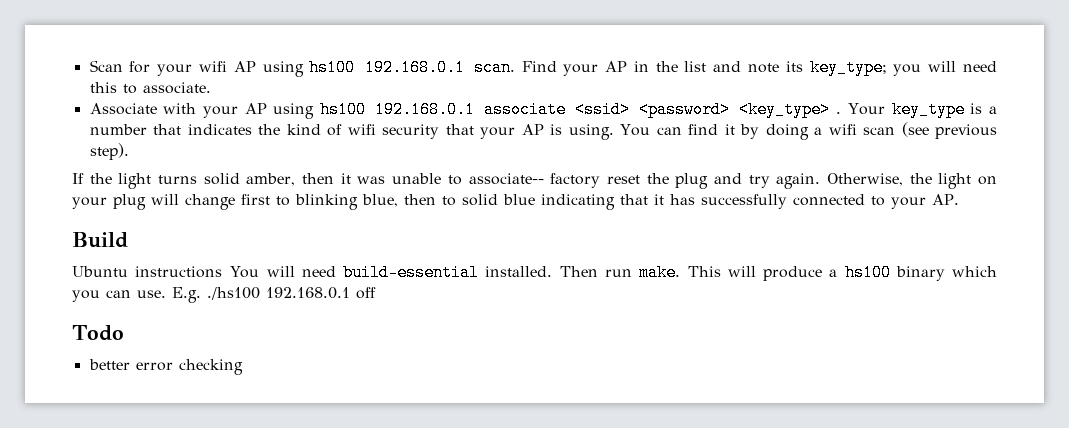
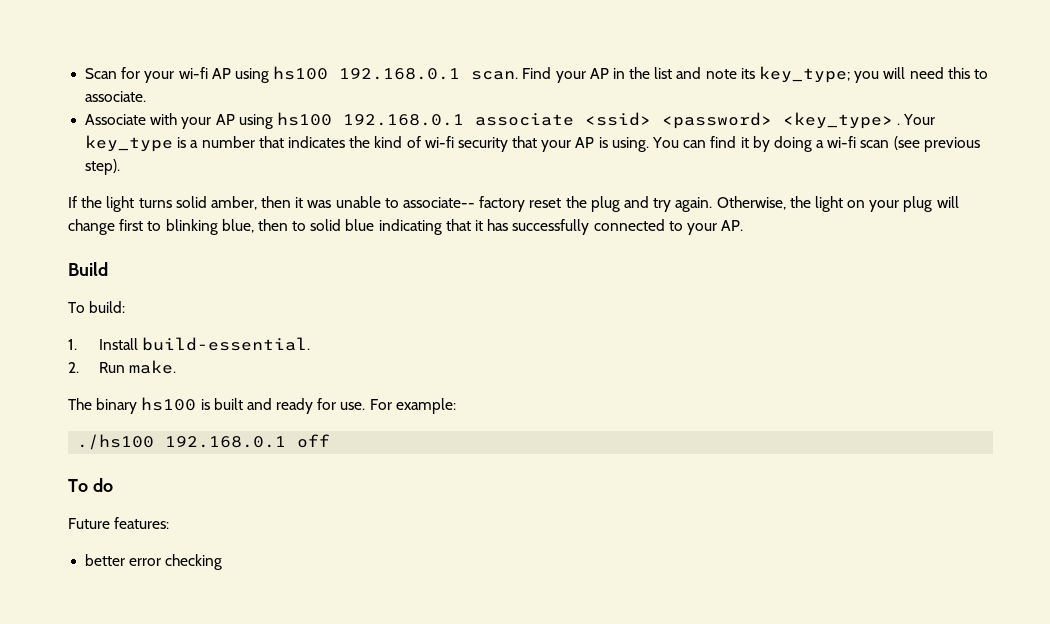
- Scan for your wifi AP using hs100 192.168.0.1 scan.
+ Scan for your wi-fi AP using hs100 192.168.0.1 scan.
- Your key_type is a number that indicates the kind of wifi security that your AP is using.
+ Your key_type is a number that indicates the kind of wi-fi security that your AP is using.
- You can find it by doing a wifi scan (see previous step).
+ You can find it by doing a wi-fi scan (see previous step).
- Ubuntu instructions You will need build-essential installed. Then run make. This will produce a hs100 binary which you can use. E.g. ./hs100 192.168.0.1 off
+ To build:
+ 1. Install build-essential.
+ 2. Run make.
+ The binary hs100 is built and ready for use. For example:
+ ./hs100 192.168.0.1 off
- Todo
+ To do
+ Future features:

